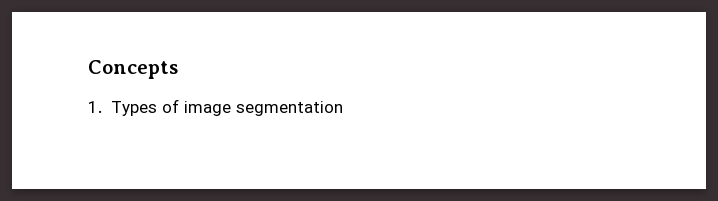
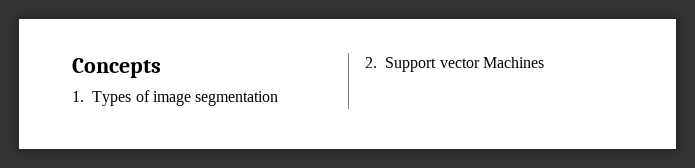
+ 2. Support vector Machines

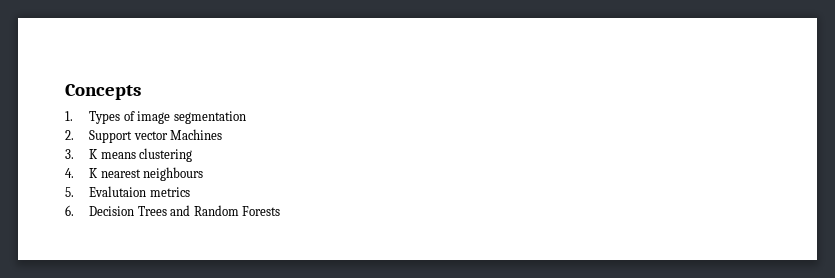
+ 3. K means clustering
+ 4. K nearest neighbours
+ 5. Evalutaion metrics
+ 6. Decision Trees and Random Forests

